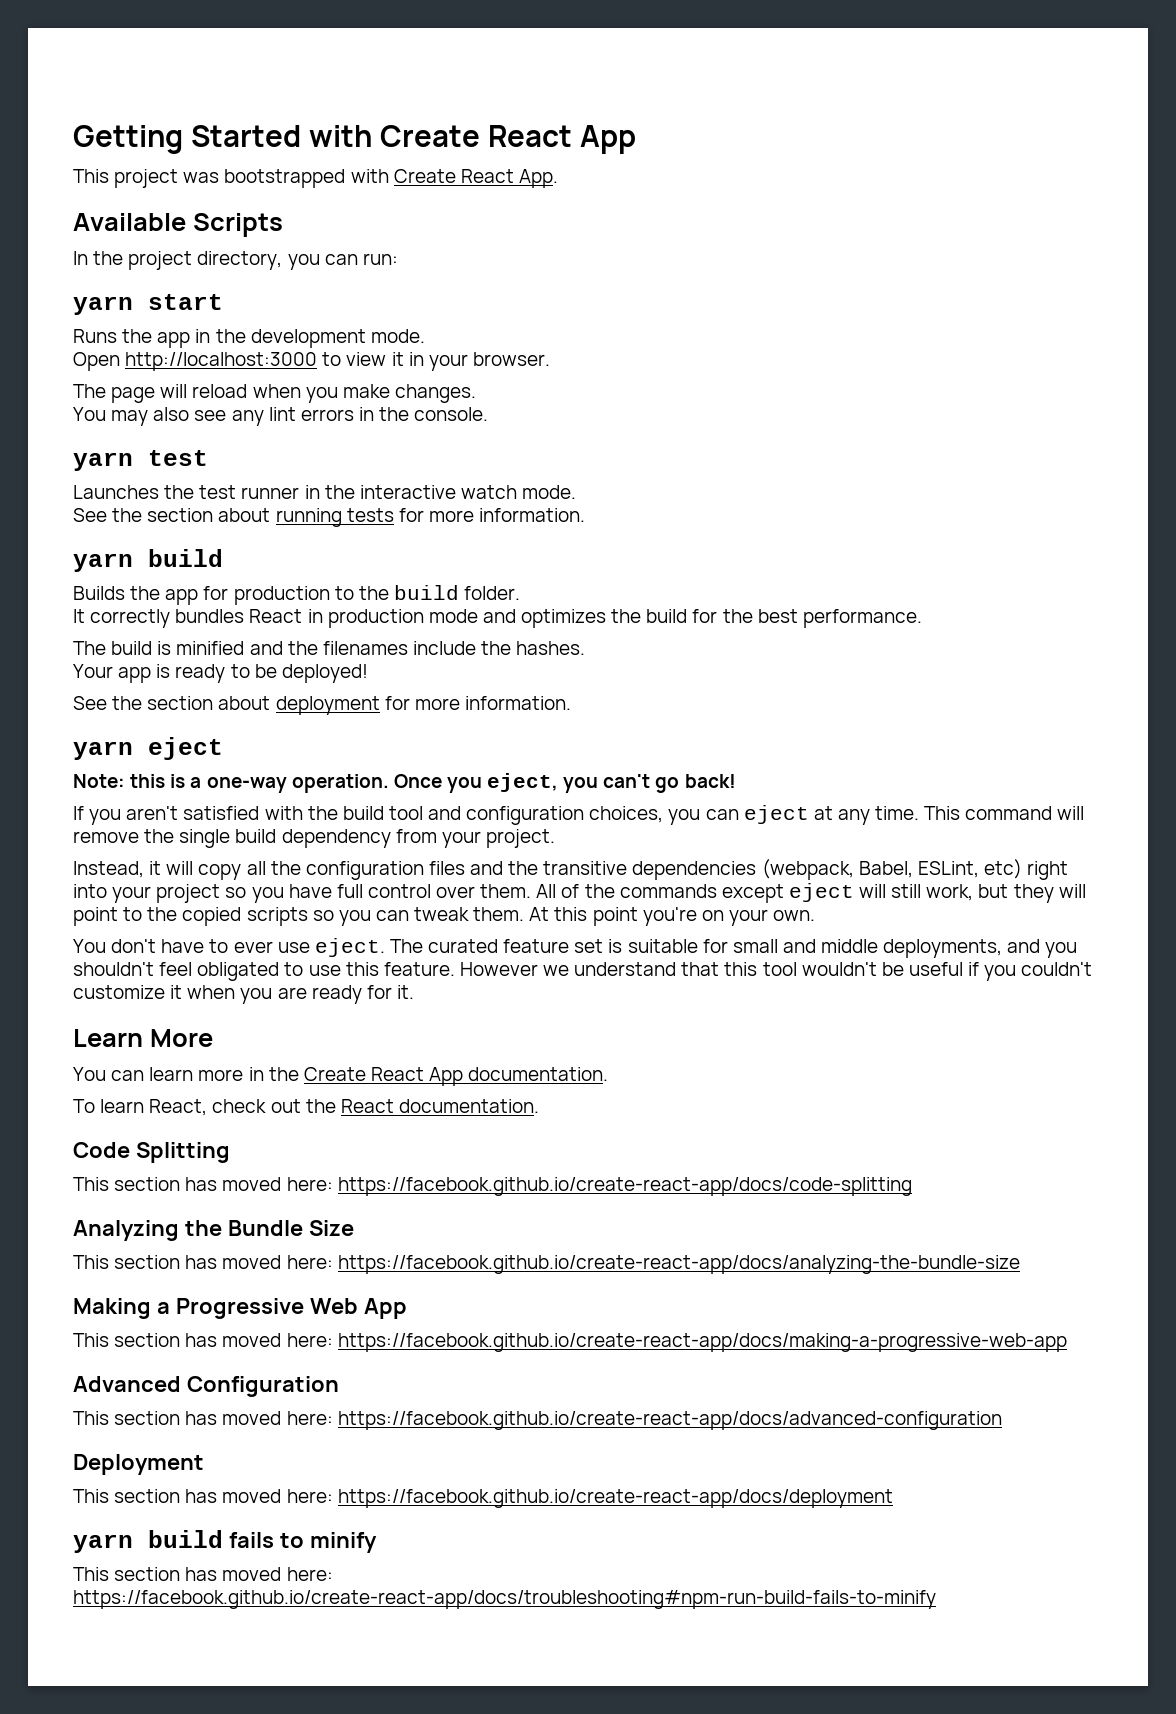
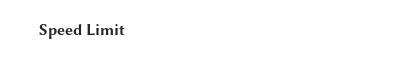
- Getting Started with Create React App
- This project was bootstrapped with Create React App.
- Available Scripts
- In the project directory, you can run:
- yarn start
- Runs the app in the development mode.
- Open http://localhost:3000 to view it in your browser.
- The page will reload when you make changes.
- You may also see any lint errors in the console.
- yarn test
- Launches the test runner in the interactive watch mode.
- See the section about running tests for more information.
- yarn build
- Builds the app for production to the build folder.
- It correctly bundles React in production mode and optimizes the build for the best performance.
- The build is minified and the filenames include the hashes.
- Your app is ready to be deployed!
- See the section about deployment for more information.
- yarn eject
- Note: this is a one-way operation. Once you eject, you can't go back!
- If you aren't satisfied with the build tool and configuration choices, you can eject at any time. This command will remove the single build dependency from your project.
- Instead, it will copy all the configuration files and the transitive dependencies (webpack, Babel, ESLint, etc) right into your project so you have full control over them. All of the commands except eject will still work, but they will point to the copied scripts so you can tweak them. At this point you're on your own.
- You don't have to ever use eject. The curated feature set is suitable for small and middle deployments, and you shouldn't feel obligated to use this feature. However we understand that this tool wouldn't be useful if you couldn't customize it when you are ready for it.
- Learn More
- You can learn more in the Create React App documentation.
- To learn React, check out the React documentation.
- Code Splitting
- This section has moved here: https://facebook.github.io/create-react-app/docs/code-splitting
- Analyzing the Bundle Size
- This section has moved here: https://facebook.github.io/create-react-app/docs/analyzing-the-bundle-size
- Making a Progressive Web App
- This section has moved here: https://facebook.github.io/create-react-app/docs/making-a-progressive-web-app
- Advanced Configuration
- This section has moved here: https://facebook.github.io/create-react-app/docs/advanced-configuration
- Deployment
- This section has moved here: https://facebook.github.io/create-react-app/docs/deployment
- yarn build fails to minify
- This section has moved here: https://facebook.github.io/create-react-app/docs/troubleshooting#npm-run-build-fails-to-minify
+ Speed Limit

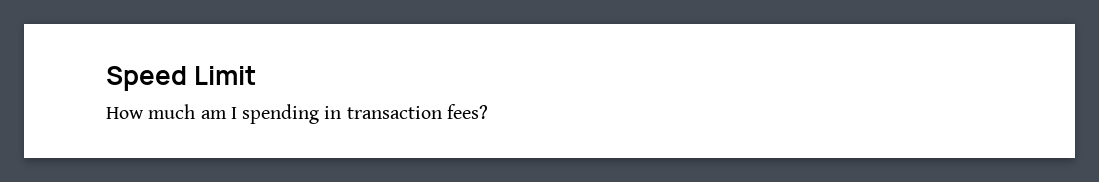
+ How much am I spending in transaction fees?

